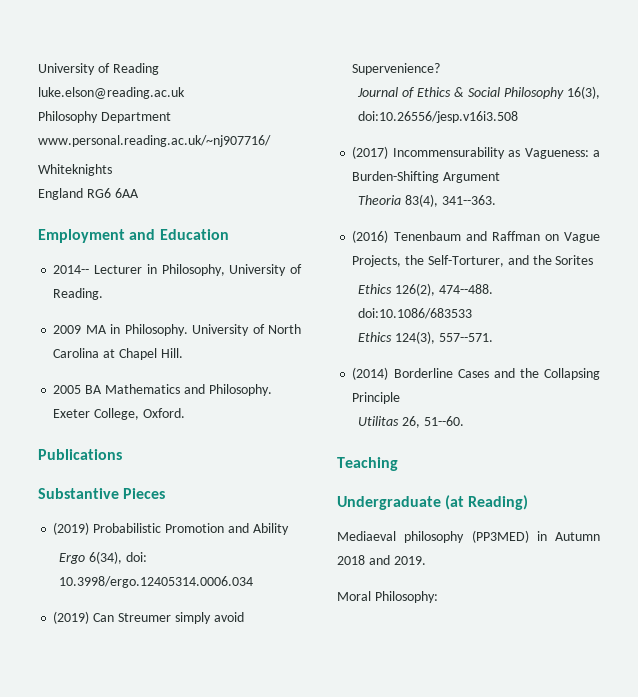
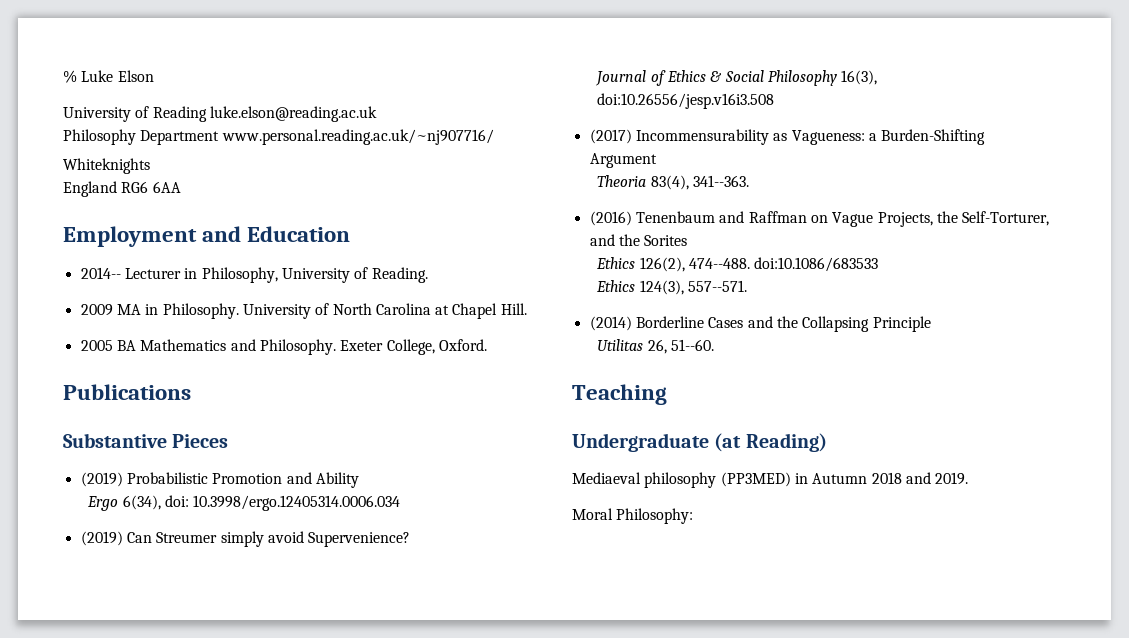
+ % Luke Elson

